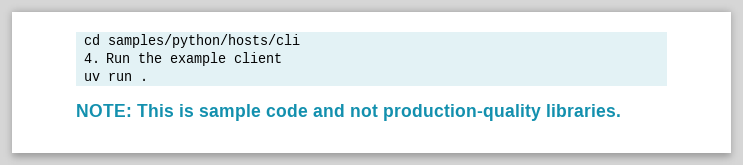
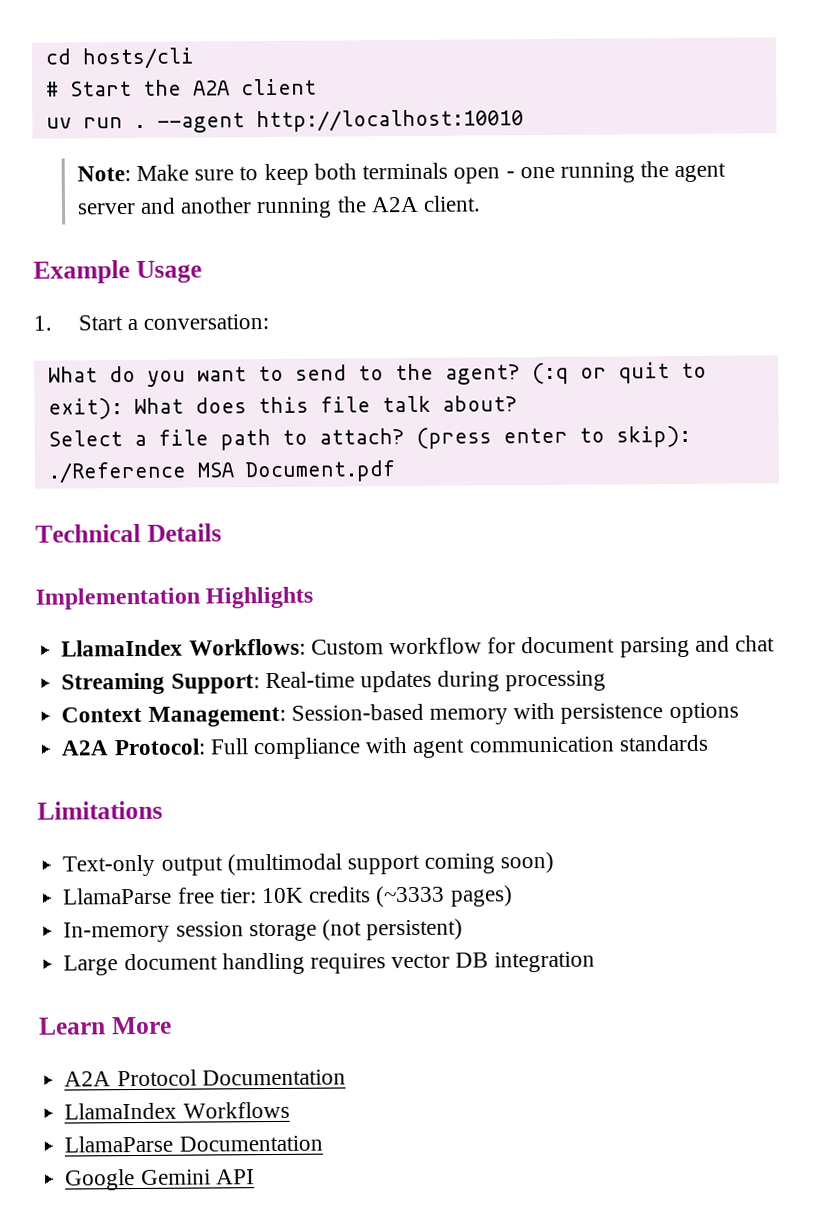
- cd samples/python/hosts/cli
- 4. Run the example client
+ cd hosts/cli
+ # Start the A2A client
- uv run .
- NOTE: This is sample code and not production-quality libraries.
+ uv run . --agent http://localhost:10010
+ Note: Make sure to keep both terminals open - one running the agent server and another running the A2A client.
+ Example Usage
+ 1. Start a conversation:
+ What do you want to send to the agent? (:q or quit to exit): What does this file talk about?
+ Select a file path to attach? (press enter to skip): ./Reference MSA Document.pdf
+ Technical Details
+ Implementation Highlights
+ LlamaIndex Workflows: Custom workflow for document parsing and chat
+ Streaming Support: Real-time updates during processing
+ Context Management: Session-based memory with persistence options
+ A2A Protocol: Full compliance with agent communication standards
+ Limitations
+ Text-only output (multimodal support coming soon)
+ LlamaParse free tier: 10K credits (~3333 pages)
+ In-memory session storage (not persistent)
+ Large document handling requires vector DB integration
+ Learn More
+ A2A Protocol Documentation
+ LlamaIndex Workflows
+ LlamaParse Documentation
+ Google Gemini API

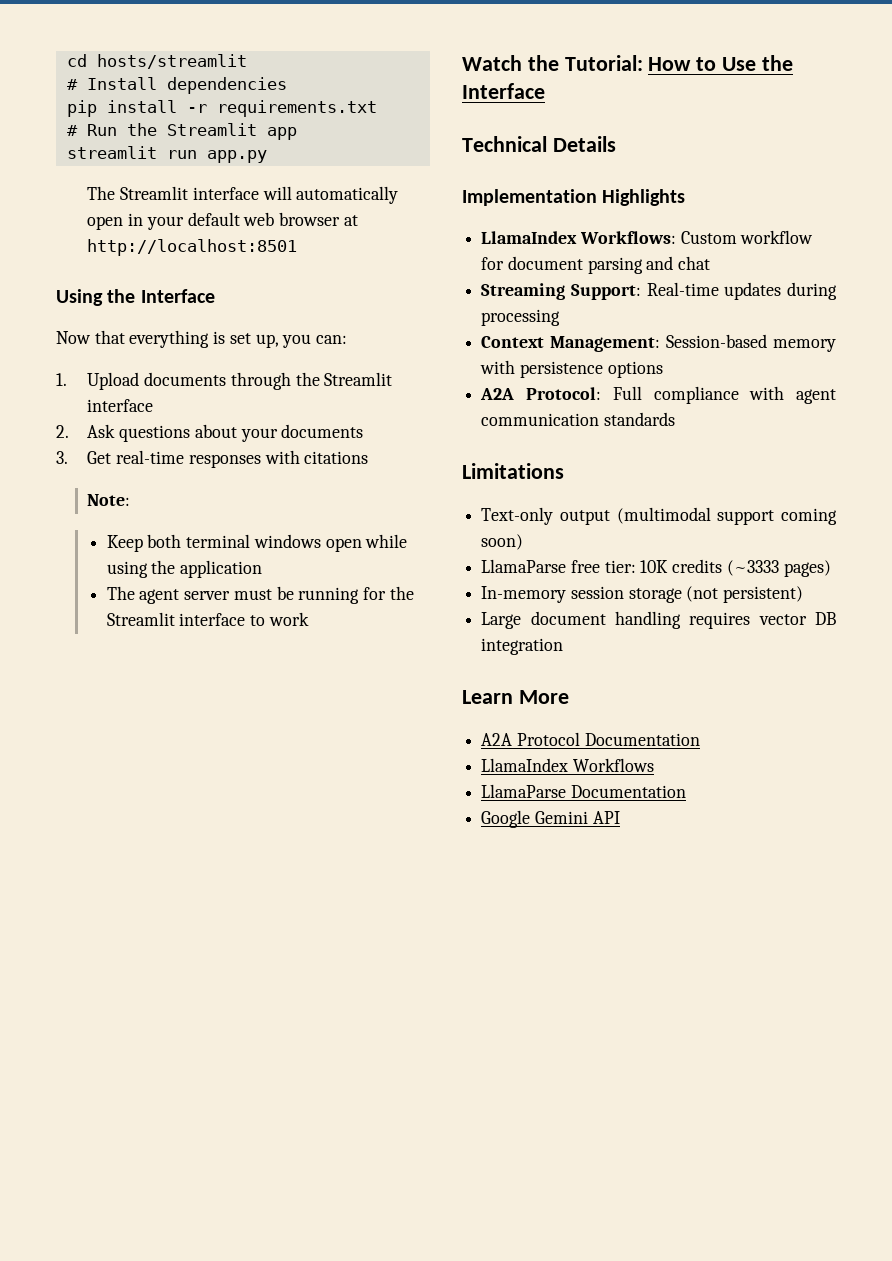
- cd hosts/cli
- # Start the A2A client
- uv run . --agent http://localhost:10010
- Note: Make sure to keep both terminals open - one running the agent server and another running the A2A client.
- Example Usage
- 1. Start a conversation:
- What do you want to send to the agent? (:q or quit to exit): What does this file talk about?
- Select a file path to attach? (press enter to skip): ./Reference MSA Document.pdf
+ cd hosts/streamlit
+ # Install dependencies
+ pip install -r requirements.txt
+ # Run the Streamlit app
+ streamlit run app.py
+ The Streamlit interface will automatically open in your default web browser at http://localhost:8501
+ Using the Interface
+ Now that everything is set up, you can:
+ 1. Upload documents through the Streamlit interface
+ 2. Ask questions about your documents
+ 3. Get real-time responses with citations
+ Note:
+ Keep both terminal windows open while using the application
+ The agent server must be running for the Streamlit interface to work
+ Watch the Tutorial: How to Use the Interface

